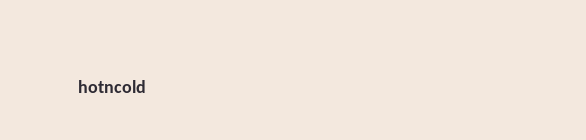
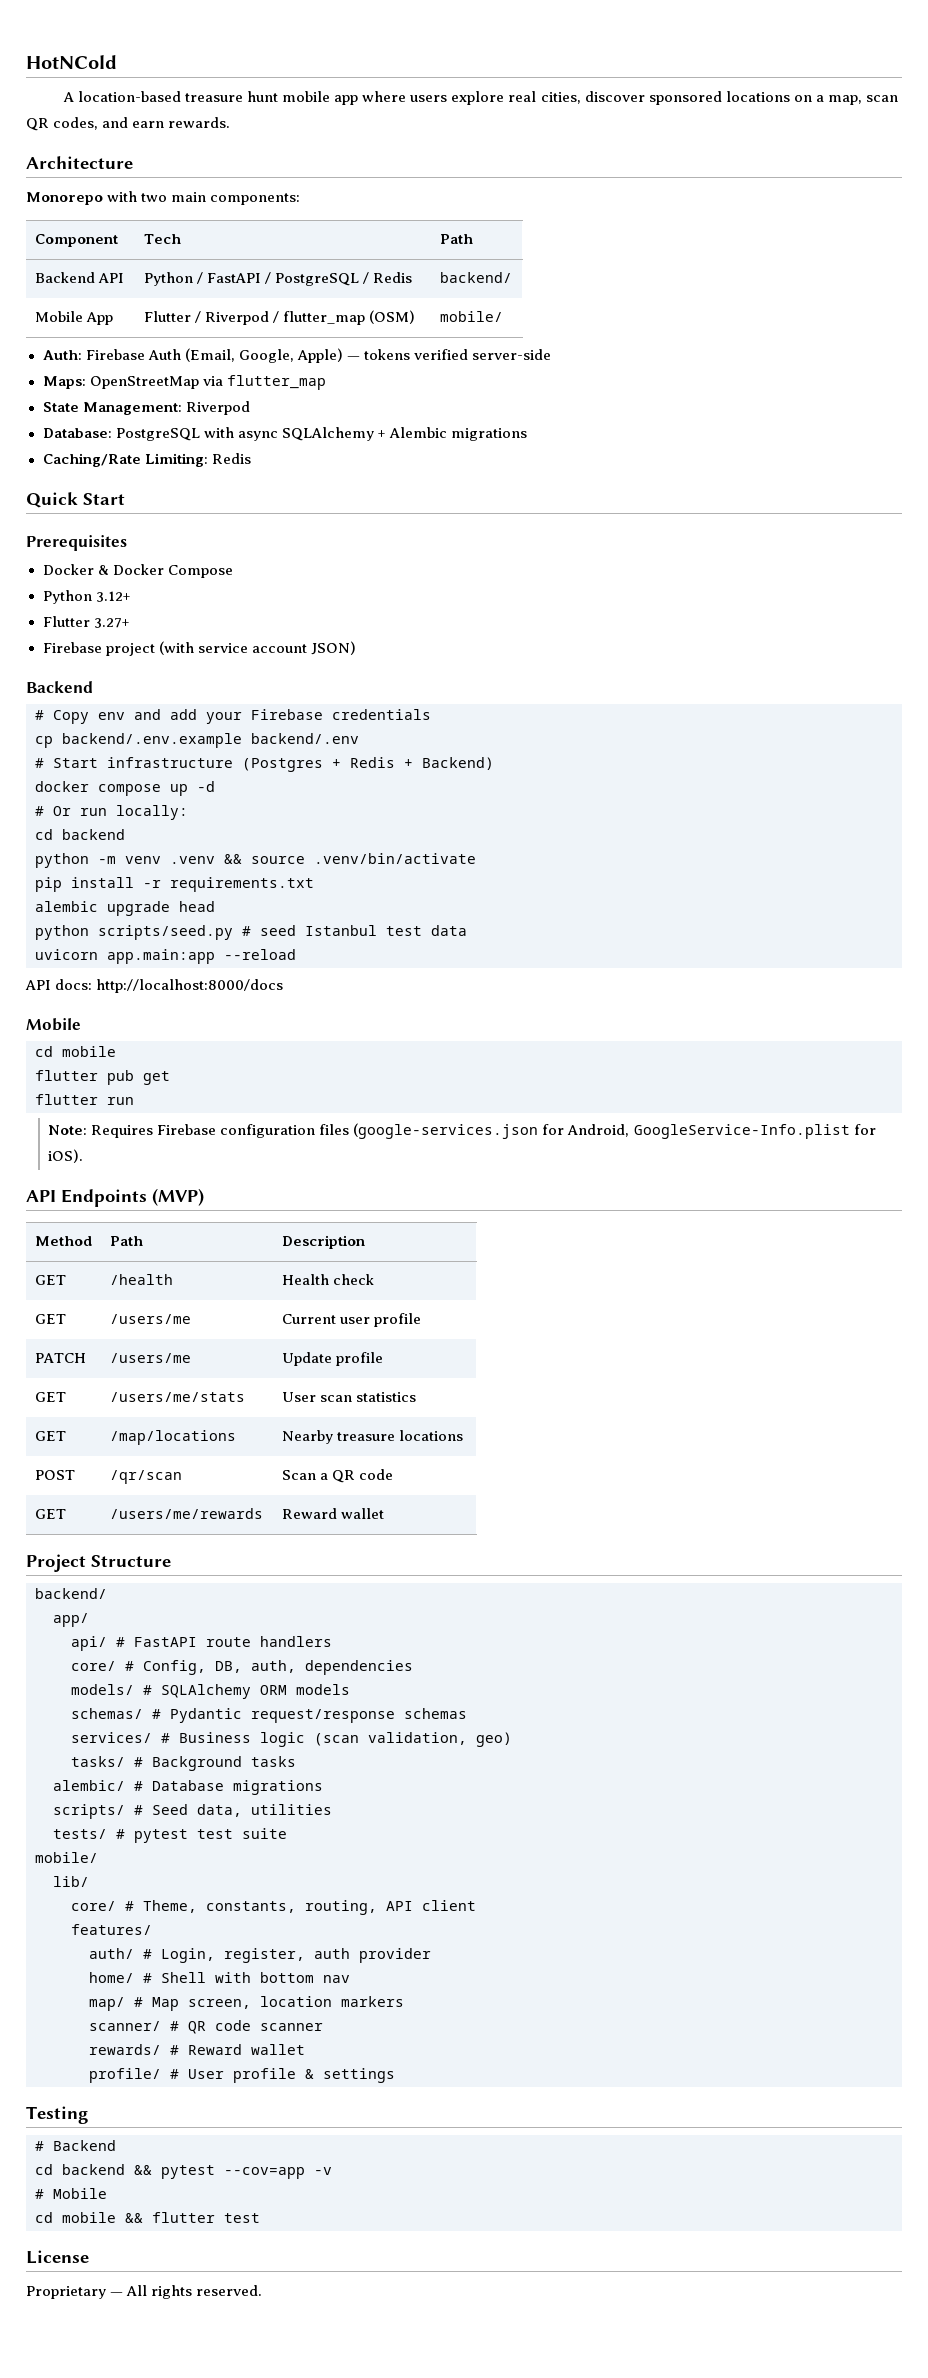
- hotncold
+ HotNCold
+ A location-based treasure hunt mobile app where users explore real cities, discover sponsored locations on a map, scan QR codes, and earn rewards.
+ Architecture
+ Monorepo with two main components:
+ Component | Tech | Path
+ Backend API | Python / FastAPI / PostgreSQL / Redis | backend/
+ Mobile App | Flutter / Riverpod / flutter_map (OSM) | mobile/
+ Auth: Firebase Auth (Email, Google, Apple) — tokens verified server-side
+ Maps: OpenStreetMap via flutter_map
+ State Management: Riverpod
+ Database: PostgreSQL with async SQLAlchemy + Alembic migrations
+ Caching/Rate Limiting: Redis
+ Quick Start
+ Prerequisites
+ Docker & Docker Compose
+ Python 3.12+
+ Flutter 3.27+
+ Firebase project (with service account JSON)
+ Backend
+ # Copy env and add your Firebase credentials
+ cp backend/.env.example backend/.env
+ # Start infrastructure (Postgres + Redis + Backend)
+ docker compose up -d
+ # Or run locally:
+ cd backend
+ python -m venv .venv && source .venv/bin/activate
+ pip install -r requirements.txt
+ alembic upgrade head
+ python scripts/seed.py # seed Istanbul test data
+ uvicorn app.main:app --reload
+ API docs: http://localhost:8000/docs
+ Mobile
+ cd mobile
+ flutter pub get
+ flutter run
+ Note: Requires Firebase configuration files (google-services.json for Android, GoogleService-Info.plist for iOS).
+ API Endpoints (MVP)
+ Method | Path | Description
+ GET | /health | Health check
+ GET | /users/me | Current user profile
+ PATCH | /users/me | Update profile
+ GET | /users/me/stats | User scan statistics
+ GET | /map/locations | Nearby treasure locations
+ POST | /qr/scan | Scan a QR code
+ GET | /users/me/rewards | Reward wallet
+ Project Structure
+ backend/
+ app/
+ api/ # FastAPI route handlers
+ core/ # Config, DB, auth, dependencies
+ models/ # SQLAlchemy ORM models
+ schemas/ # Pydantic request/response schemas
+ services/ # Business logic (scan validation, geo)
+ tasks/ # Background tasks
+ alembic/ # Database migrations
+ scripts/ # Seed data, utilities
+ tests/ # pytest test suite
+ mobile/
+ lib/
+ core/ # Theme, constants, routing, API client
+ features/
+ auth/ # Login, register, auth provider
+ home/ # Shell with bottom nav
+ map/ # Map screen, location markers
+ scanner/ # QR code scanner
+ rewards/ # Reward wallet
+ profile/ # User profile & settings
+ Testing
+ # Backend
+ cd backend && pytest --cov=app -v
+ # Mobile
+ cd mobile && flutter test
+ License
+ Proprietary — All rights reserved.

